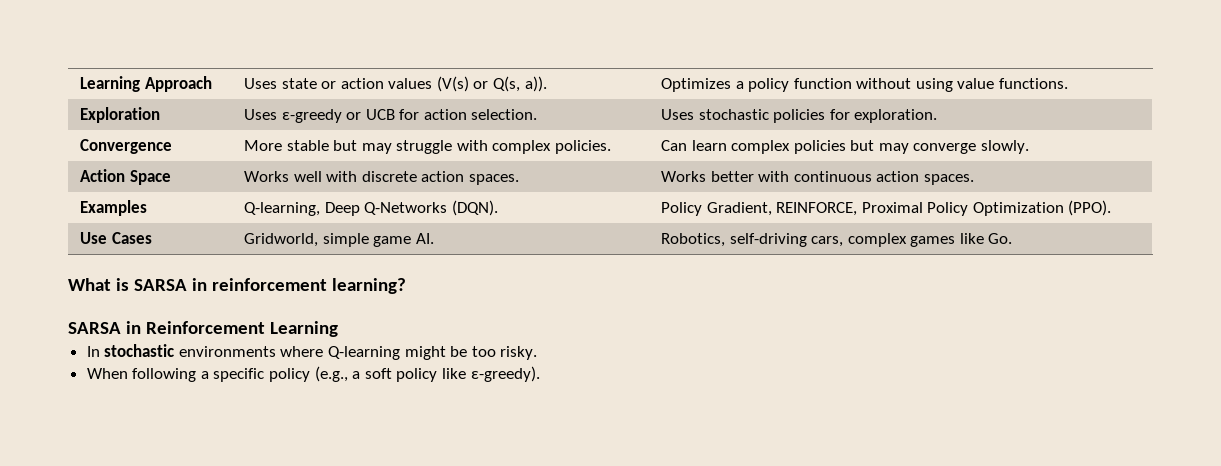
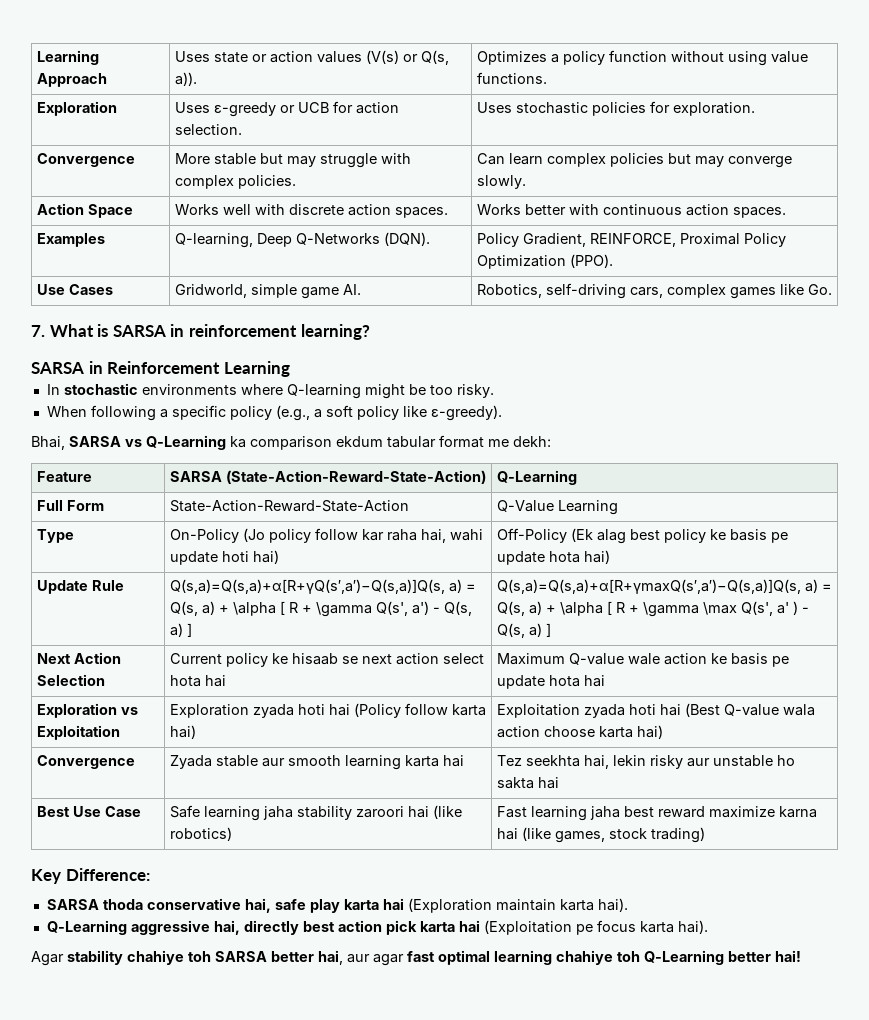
- What is SARSA in reinforcement learning?
+ 7. What is SARSA in reinforcement learning?
+ Bhai, SARSA vs Q-Learning ka comparison ekdum tabular format me dekh:
+ Feature | SARSA (State-Action-Reward-State-Action) | Q-Learning
+ Full Form | State-Action-Reward-State-Action | Q-Value Learning
+ Type | On-Policy (Jo policy follow kar raha hai, wahi update hoti hai) | Off-Policy (Ek alag best policy ke basis pe update hota hai)
+ Update Rule | Q(s,a)=Q(s,a)+α[R+γQ(s′,a′)−Q(s,a)]Q(s, a) = Q(s, a) + \alpha [ R + \gamma Q(s', a') - Q(s, a) ] | Q(s,a)=Q(s,a)+α[R+γmaxQ(s′,a′)−Q(s,a)]Q(s, a) = Q(s, a) + \alpha [ R + \gamma \max Q(s', a' ) - Q(s, a) ]
+ Next Action Selection | Current policy ke hisaab se next action select hota hai | Maximum Q-value wale action ke basis pe update hota hai
+ Exploration vs Exploitation | Exploration zyada hoti hai (Policy follow karta hai) | Exploitation zyada hoti hai (Best Q-value wala action choose karta hai)
+ Convergence | Zyada stable aur smooth learning karta hai | Tez seekhta hai, lekin risky aur unstable ho sakta hai
+ Best Use Case | Safe learning jaha stability zaroori hai (like robotics) | Fast learning jaha best reward maximize karna hai (like games, stock trading)
+ Key Difference:
+ SARSA thoda conservative hai, safe play karta hai (Exploration maintain karta hai).
+ Q-Learning aggressive hai, directly best action pick karta hai (Exploitation pe focus karta hai).
+ Agar stability chahiye toh SARSA better hai, aur agar fast optimal learning chahiye toh Q-Learning better hai!

